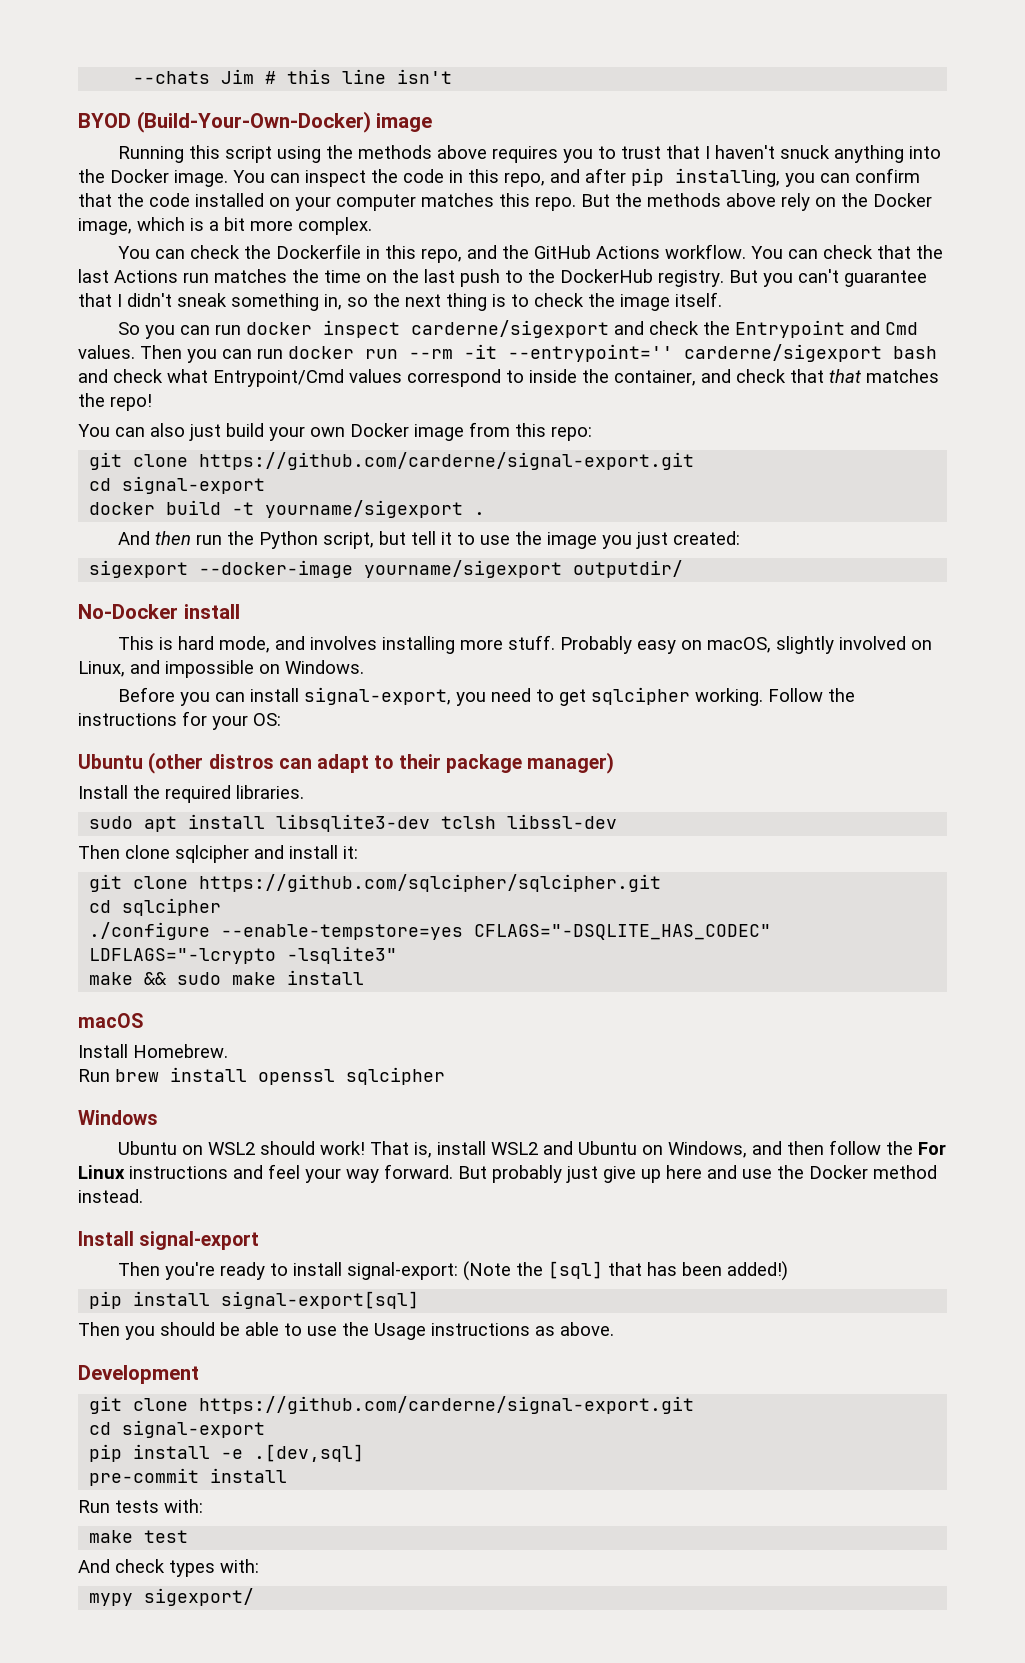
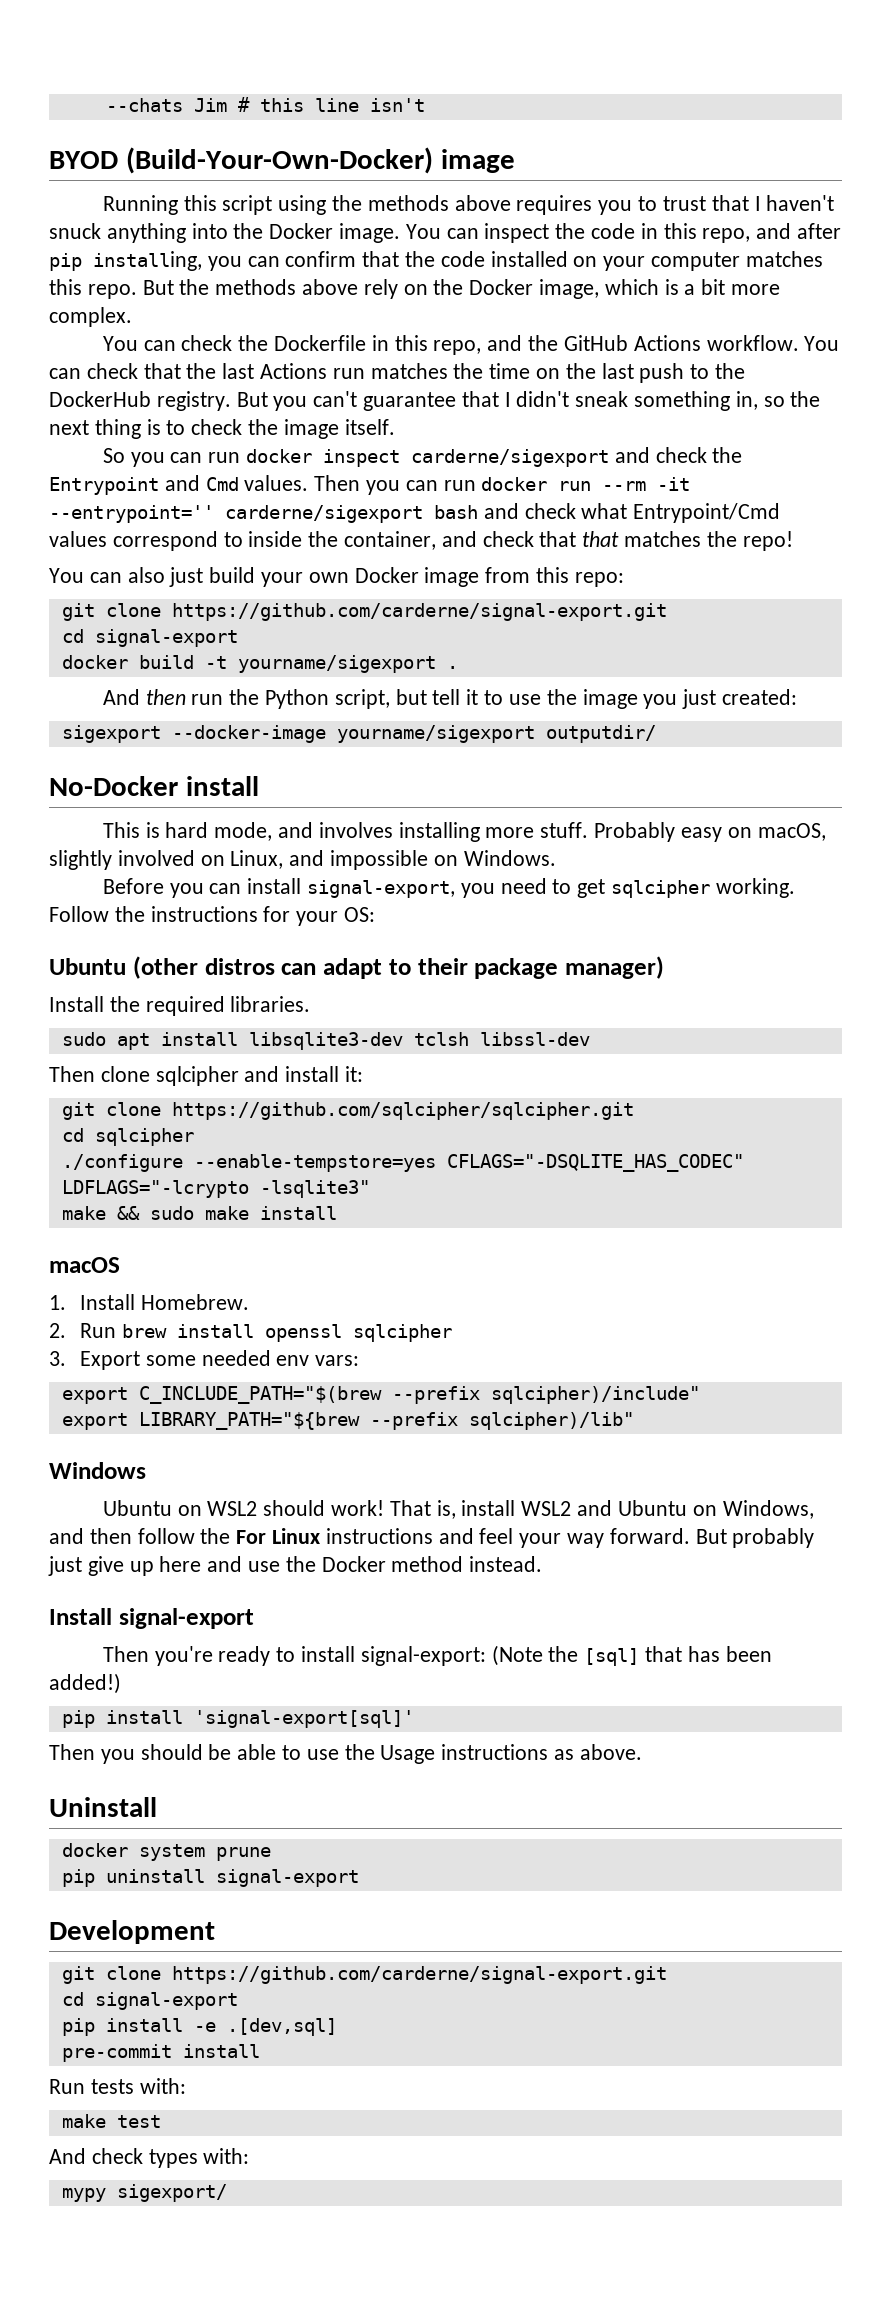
- Install Homebrew.
+ 1. Install Homebrew.
- Run brew install openssl sqlcipher
+ 2. Run brew install openssl sqlcipher
+ 3. Export some needed env vars:
+ export C_INCLUDE_PATH="$(brew --prefix sqlcipher)/include"
+ export LIBRARY_PATH="${brew --prefix sqlcipher)/lib"
- pip install signal-export[sql]
+ pip install 'signal-export[sql]'
+ Uninstall
+ docker system prune
+ pip uninstall signal-export

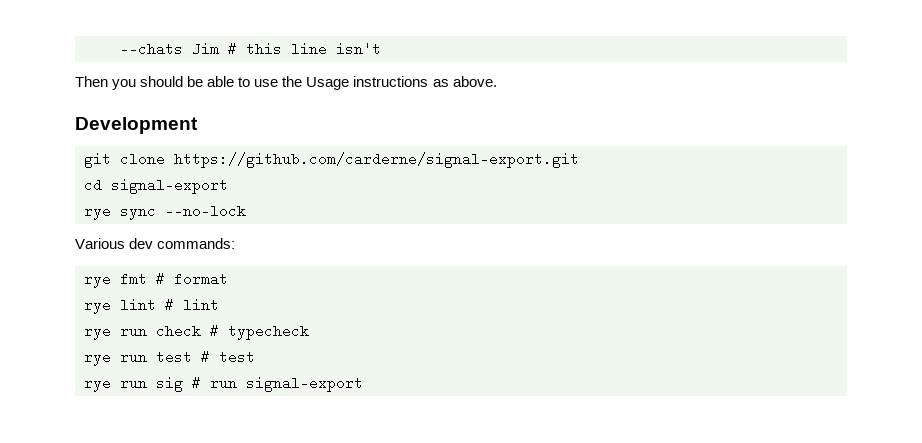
- BYOD (Build-Your-Own-Docker) image
- Running this script using the methods above requires you to trust that I haven't snuck anything into the Docker image. You can inspect the code in this repo, and after pip installing, you can confirm that the code installed on your computer matches this repo. But the methods above rely on the Docker image, which is a bit more complex.
- You can check the Dockerfile in this repo, and the GitHub Actions workflow. You can check that the last Actions run matches the time on the last push to the DockerHub registry. But you can't guarantee that I didn't sneak something in, so the next thing is to check the image itself.
- So you can run docker inspect carderne/sigexport and check the Entrypoint and Cmd values. Then you can run docker run --rm -it --entrypoint='' carderne/sigexport bash and check what Entrypoint/Cmd values correspond to inside the container, and check that that matches the repo!
- You can also just build your own Docker image from this repo:
- git clone https://github.com/carderne/signal-export.git
- cd signal-export
- docker build -t yourname/sigexport .
- And then run the Python script, but tell it to use the image you just created:
- sigexport --docker-image yourname/sigexport outputdir/
- No-Docker install
- This is hard mode, and involves installing more stuff. Probably easy on macOS, slightly involved on Linux, and impossible on Windows.
- Before you can install signal-export, you need to get sqlcipher working. Follow the instructions for your OS:
- Ubuntu (other distros can adapt to their package manager)
- Install the required libraries.
- sudo apt install libsqlite3-dev tclsh libssl-dev
- Then clone sqlcipher and install it:
- git clone https://github.com/sqlcipher/sqlcipher.git
- cd sqlcipher
- ./configure --enable-tempstore=yes CFLAGS="-DSQLITE_HAS_CODEC" LDFLAGS="-lcrypto -lsqlite3"
- make && sudo make install
- macOS
- 1. Install Homebrew.
- 2. Run brew install openssl sqlcipher
- 3. Export some needed env vars:
- export C_INCLUDE_PATH="$(brew --prefix sqlcipher)/include"
- export LIBRARY_PATH="${brew --prefix sqlcipher)/lib"
- Windows
- Ubuntu on WSL2 should work! That is, install WSL2 and Ubuntu on Windows, and then follow the For Linux instructions and feel your way forward. But probably just give up here and use the Docker method instead.
- Install signal-export
- Then you're ready to install signal-export: (Note the [sql] that has been added!)
- pip install 'signal-export[sql]'
- Uninstall
- docker system prune
- pip uninstall signal-export
- pip install -e .[dev,sql]
- pre-commit install
- Run tests with:
- make test
- And check types with:
- mypy sigexport/
+ rye sync --no-lock
+ Various dev commands:
+ rye fmt # format
+ rye lint # lint
+ rye run check # typecheck
+ rye run test # test
+ rye run sig # run signal-export

